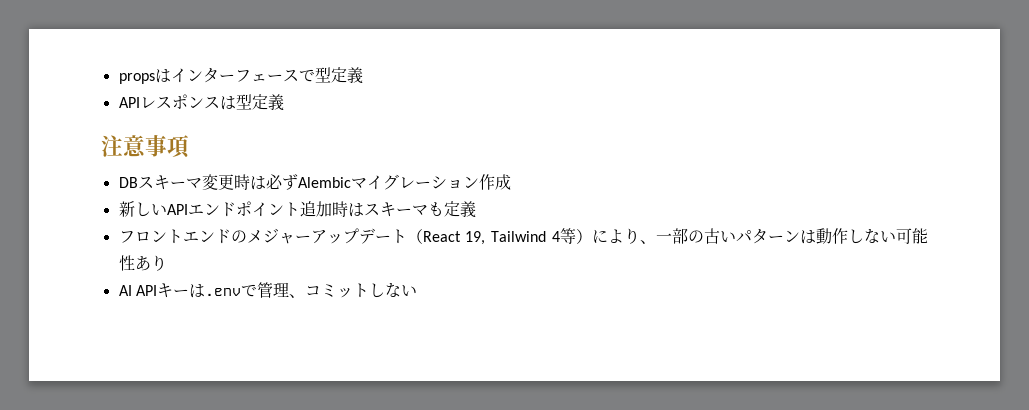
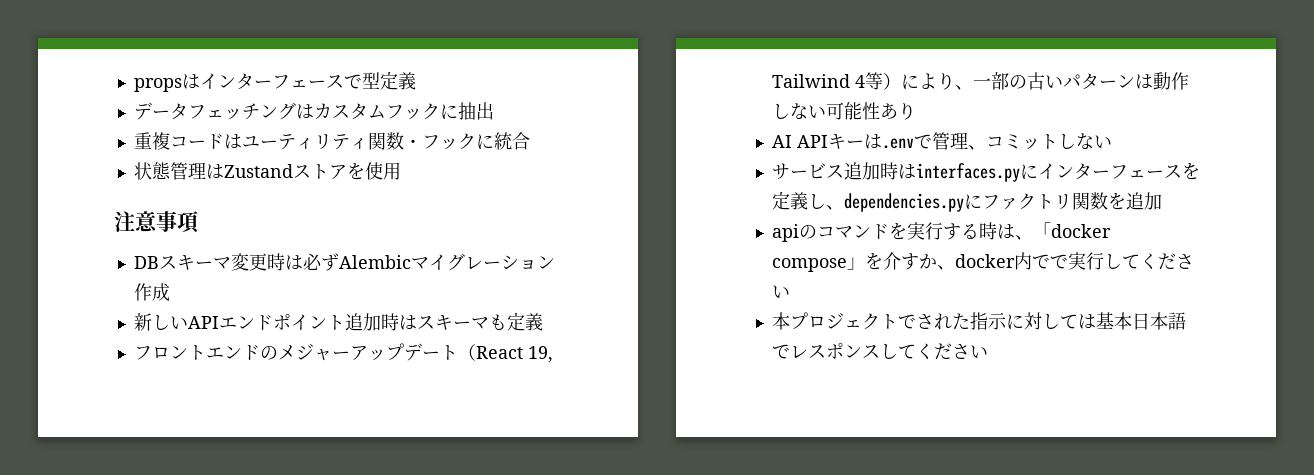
- APIレスポンスは型定義
+ データフェッチングはカスタムフックに抽出
+ 重複コードはユーティリティ関数・フックに統合
+ 状態管理はZustandストアを使用
+ サービス追加時はinterfaces.pyにインターフェースを定義し、dependencies.pyにファクトリ関数を追加
+ apiのコマンドを実行する時は、「docker compose」を介すか、docker内でで実行してください
+ 本プロジェクトでされた指示に対しては基本日本語でレスポンスしてください

